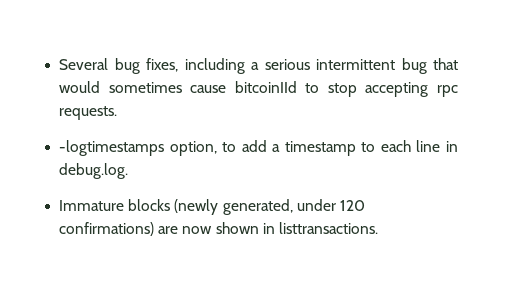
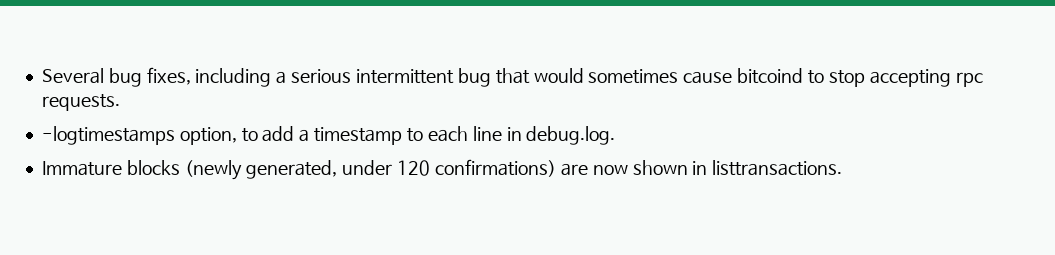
- Several bug fixes, including a serious intermittent bug that would sometimes cause bitcoinIId to stop accepting rpc requests.
+ Several bug fixes, including a serious intermittent bug that would sometimes cause bitcoind to stop accepting rpc requests.

